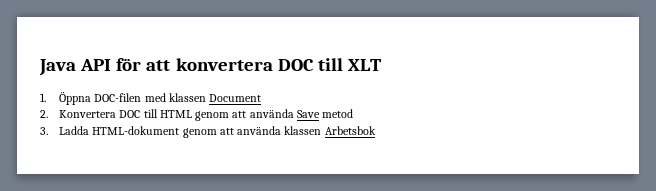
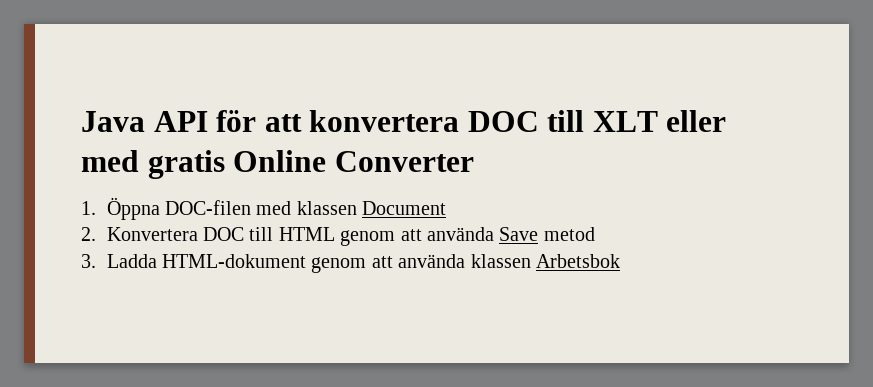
- Java API för att konvertera DOC till XLT
+ Java API för att konvertera DOC till XLT eller med gratis Online Converter

